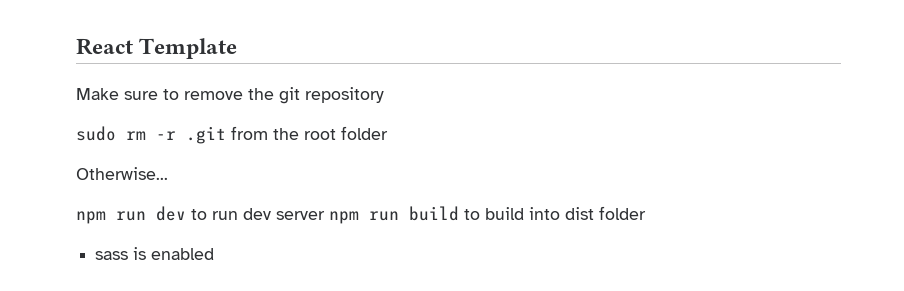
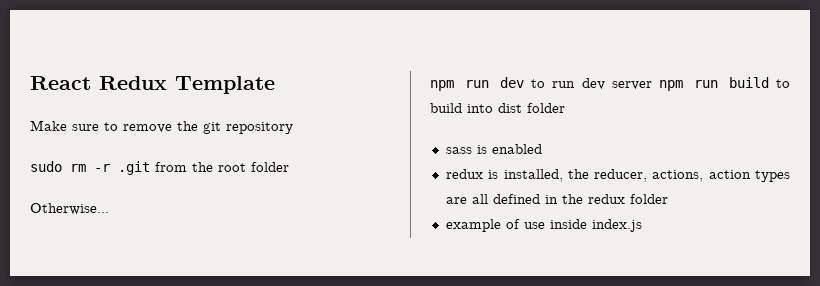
- React Template
+ React Redux Template
+ redux is installed, the reducer, actions, action types are all defined in the redux folder
+ example of use inside index.js

